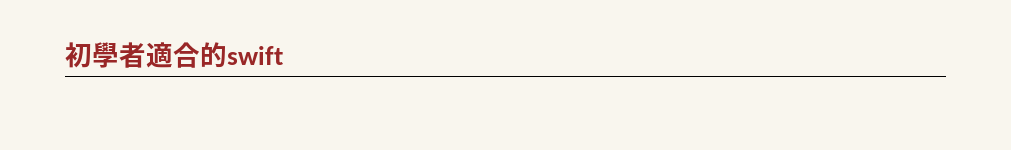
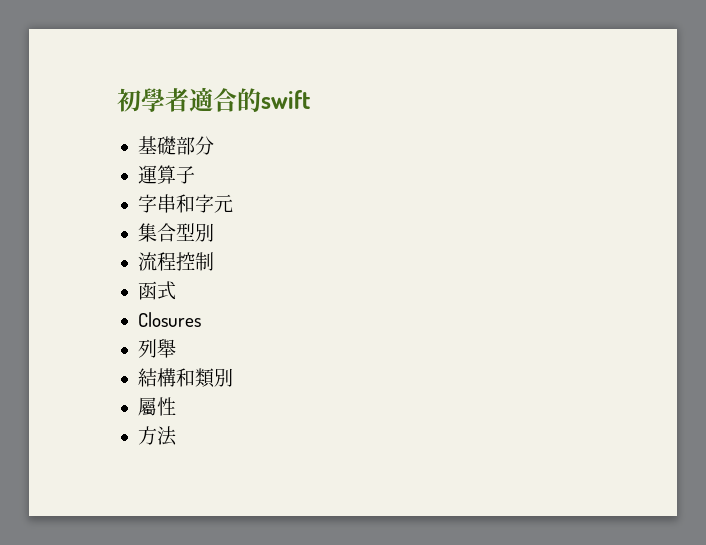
+ 基礎部分
+ 運算子
+ 字串和字元
+ 集合型別
+ 流程控制
+ 函式
+ Closures
+ 列舉
+ 結構和類別
+ 屬性
+ 方法

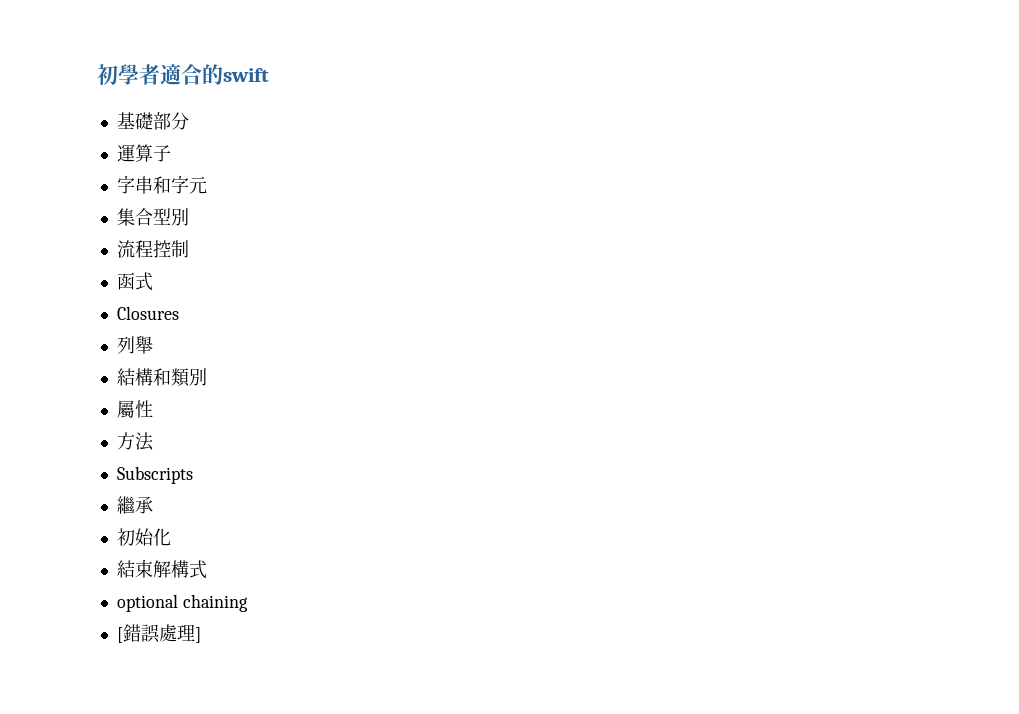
+ Subscripts
+ 繼承
+ 初始化
+ 結束解構式
+ optional chaining
+ [錯誤處理]

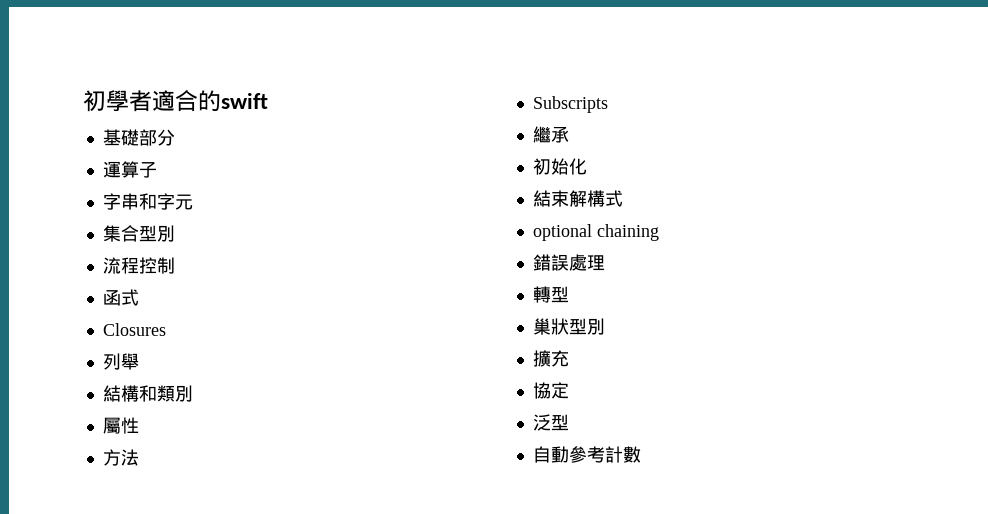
- [錯誤處理]
+ 錯誤處理
+ 轉型
+ 巢狀型別
+ 擴充
+ 協定
+ 泛型
+ 自動參考計數

